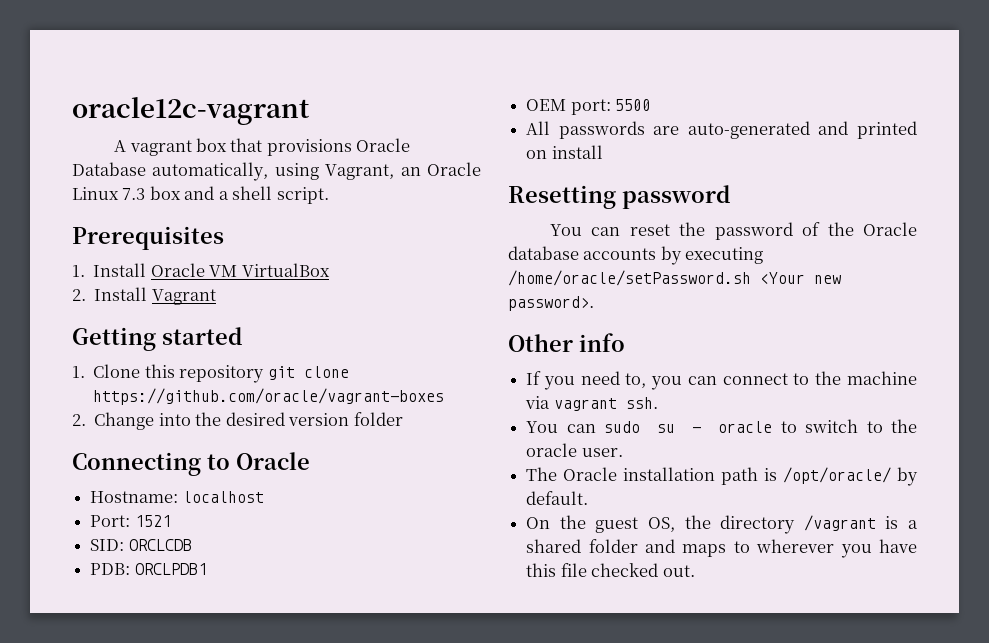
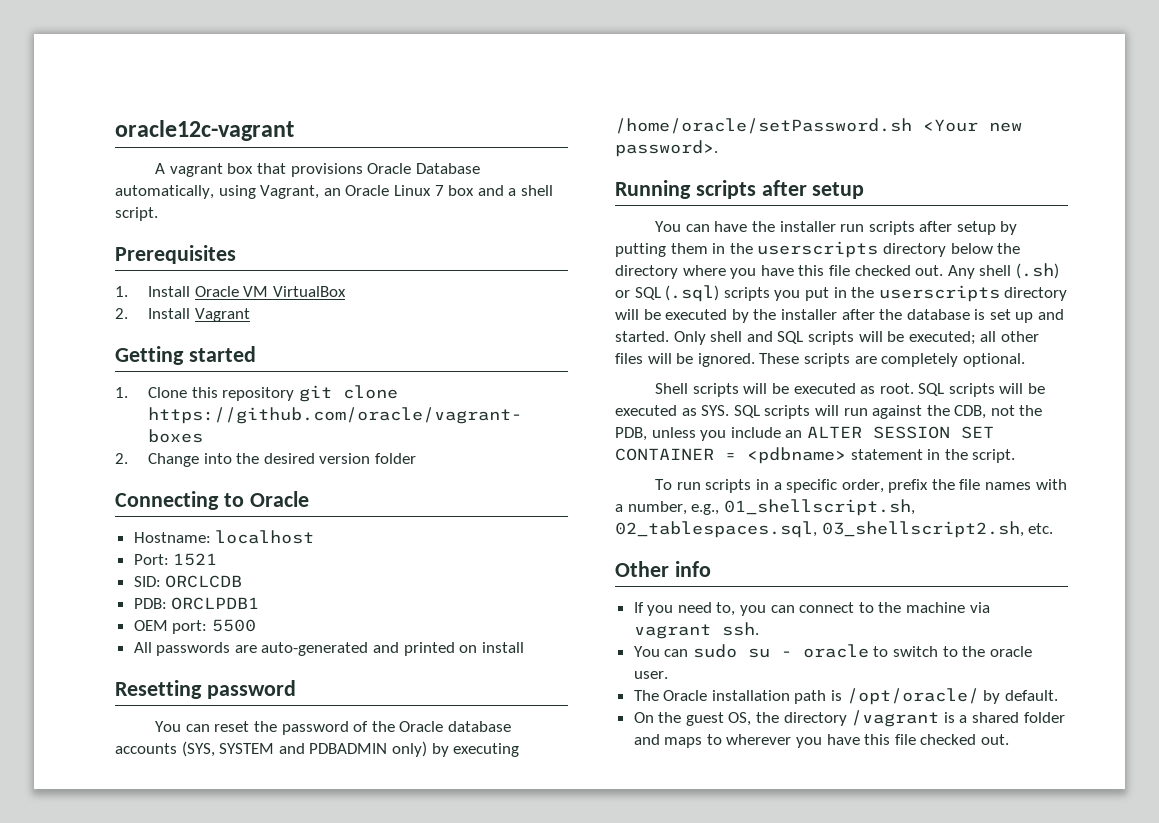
- A vagrant box that provisions Oracle Database automatically, using Vagrant, an Oracle Linux 7.3 box and a shell script.
+ A vagrant box that provisions Oracle Database automatically, using Vagrant, an Oracle Linux 7 box and a shell script.
- You can reset the password of the Oracle database accounts by executing /home/oracle/setPassword.sh <Your new password>.
+ You can reset the password of the Oracle database accounts (SYS, SYSTEM and PDBADMIN only) by executing /home/oracle/setPassword.sh <Your new password>.
+ Running scripts after setup
+ You can have the installer run scripts after setup by putting them in the userscripts directory below the directory where you have this file checked out. Any shell (.sh) or SQL (.sql) scripts you put in the userscripts directory will be executed by the installer after the database is set up and started. Only shell and SQL scripts will be executed; all other files will be ignored. These scripts are completely optional.
+ Shell scripts will be executed as root. SQL scripts will be executed as SYS. SQL scripts will run against the CDB, not the PDB, unless you include an ALTER SESSION SET CONTAINER = <pdbname> statement in the script.
+ To run scripts in a specific order, prefix the file names with a number, e.g., 01_shellscript.sh, 02_tablespaces.sql, 03_shellscript2.sh, etc.

